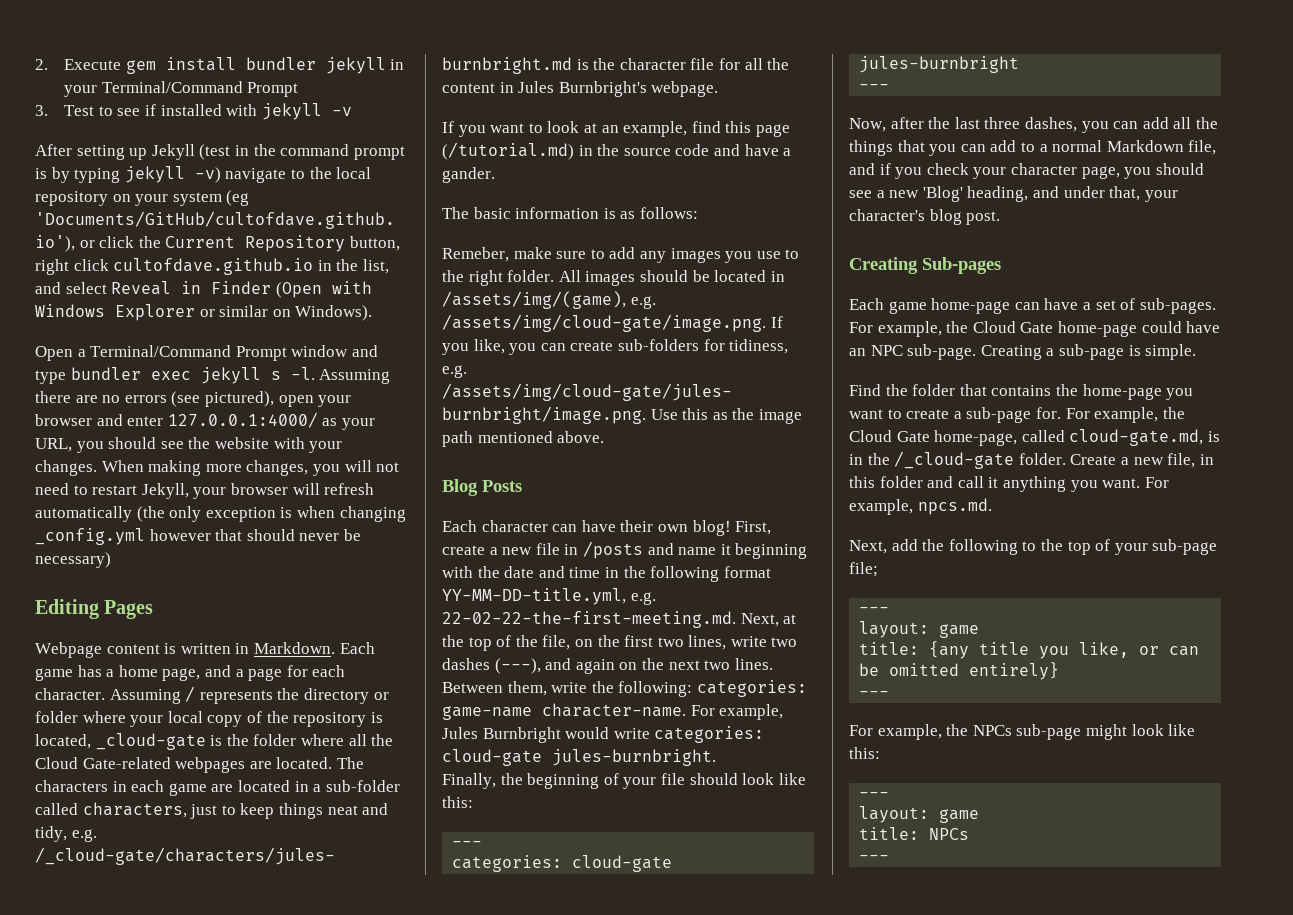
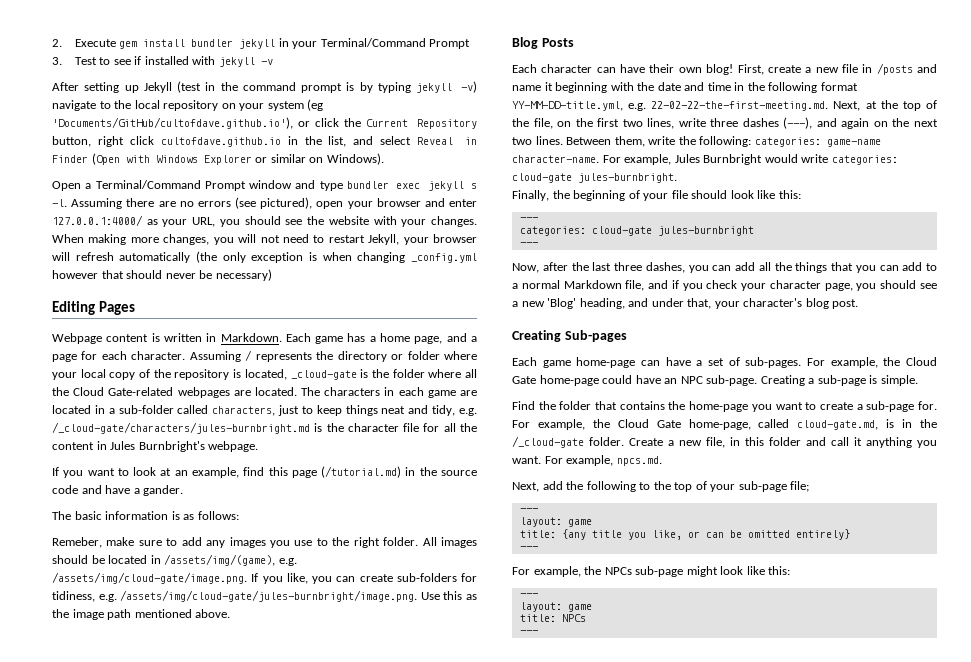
- First, create a new file in /posts and name it beginning with the date and time in the following format YY-MM-DD-title.yml, e.g. 22-02-22-the-first-meeting.md. Next, at the top of the file, on the first two lines, write two dashes (---), and again on the next two lines.
+ First, create a new file in /posts and name it beginning with the date and time in the following format YY-MM-DD-title.yml, e.g. 22-02-22-the-first-meeting.md. Next, at the top of the file, on the first two lines, write three dashes (---), and again on the next two lines.

